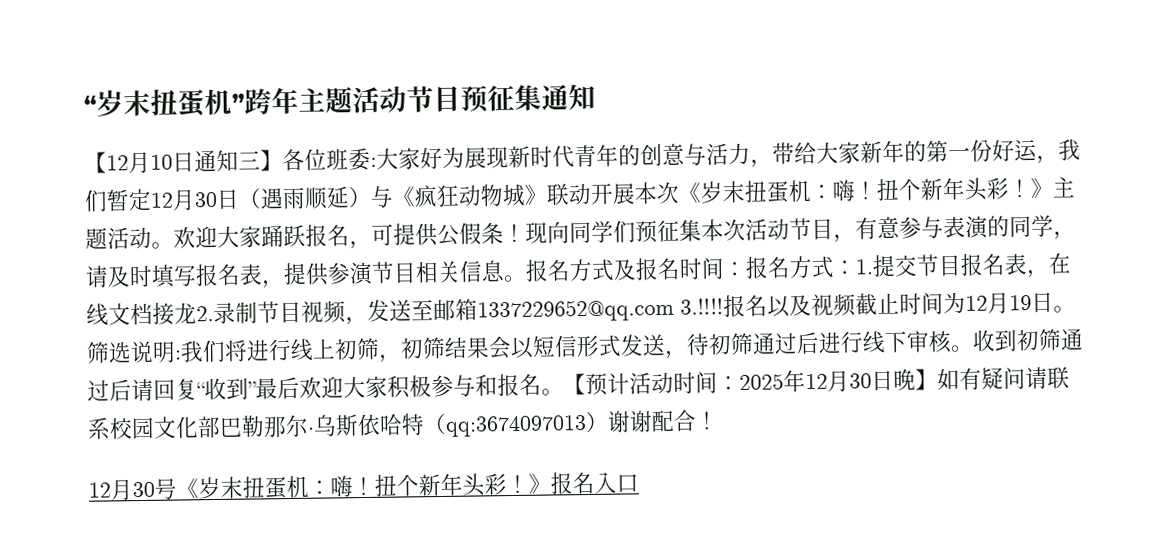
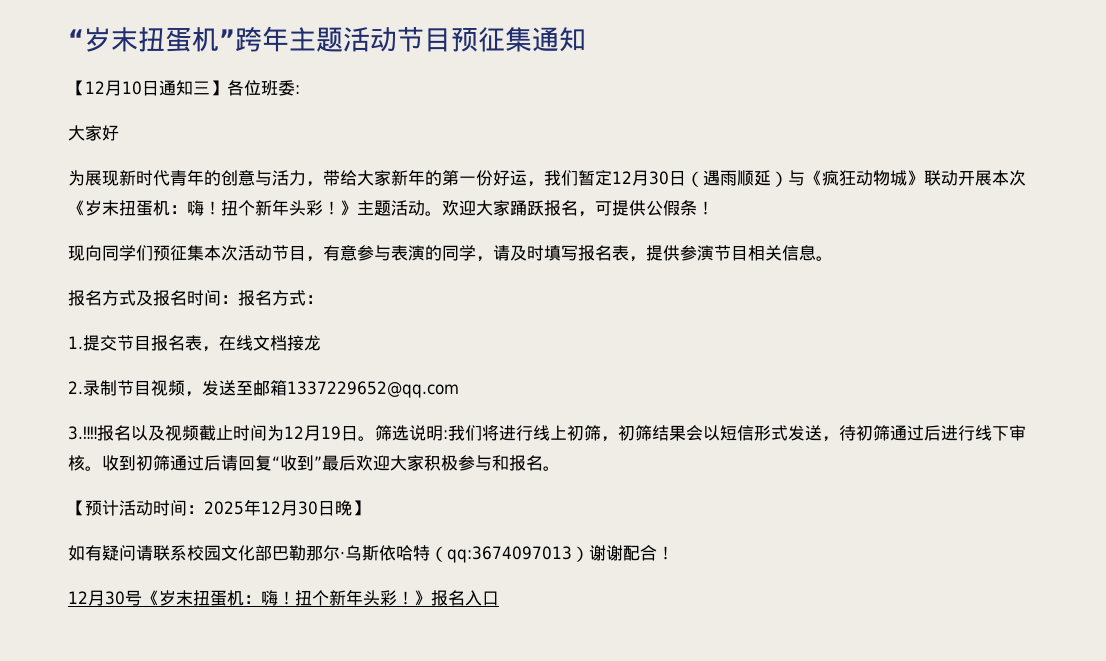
- 【12月10日通知三】各位班委:大家好为展现新时代青年的创意与活力，带给大家新年的第一份好运，我们暂定12月30日（遇雨顺延）与《疯狂动物城》联动开展本次《岁末扭蛋机：嗨！
+ 【12月10日通知三】各位班委:
+ 大家好
+ 为展现新时代青年的创意与活力，带给大家新年的第一份好运，我们暂定12月30日（遇雨顺延）与《疯狂动物城》联动开展本次《岁末扭蛋机：嗨！
- 欢迎大家踊跃报名，可提供公假条！现向同学们预征集本次活动节目，有意参与表演的同学，请及时填写报名表，提供参演节目相关信息。报名方式及报名时间：
+ 欢迎大家踊跃报名，可提供公假条！
+ 现向同学们预征集本次活动节目，有意参与表演的同学，请及时填写报名表，提供参演节目相关信息。
+ 报名方式及报名时间：
- 报名方式：1.提交节目报名表，在线文档接龙2.录制节目视频，发送至邮箱1337229652@qq.com 3.‼‼报名以及视频截止时间为12月19日。
+ 报名方式：
+ 1.提交节目报名表，在线文档接龙
+ 2.录制节目视频，发送至邮箱1337229652@qq.com
+ 3.‼‼报名以及视频截止时间为12月19日。
- 收到初筛通过后请回复“收到”最后欢迎大家积极参与和报名。【预计活动时间：2025年12月30日晚】如有疑问请联系校园文化部巴勒那尔·乌斯依哈特（qq:3674097013）谢谢配合！
+ 收到初筛通过后请回复“收到”最后欢迎大家积极参与和报名。
+ 【预计活动时间：2025年12月30日晚】
+ 如有疑问请联系校园文化部巴勒那尔·乌斯依哈特（qq:3674097013）谢谢配合！

